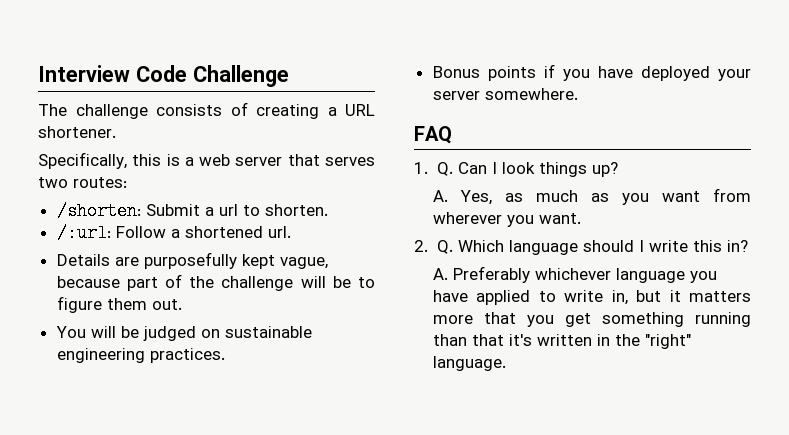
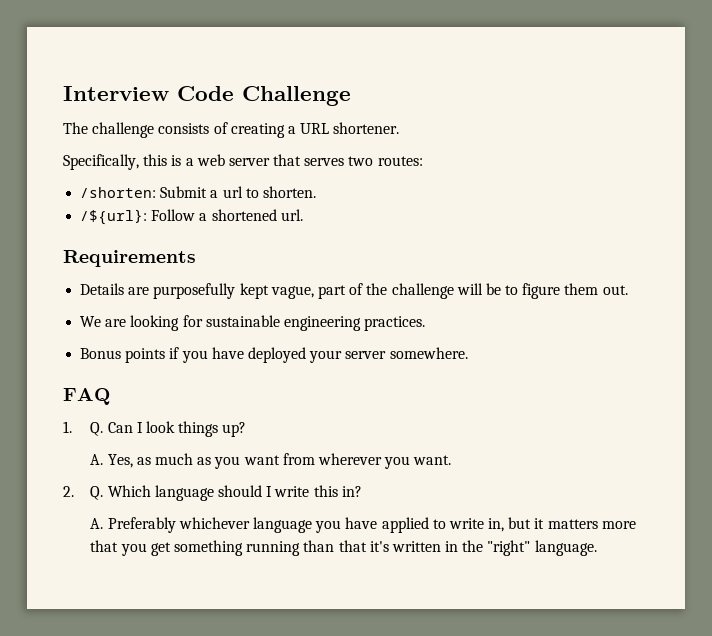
- /:url: Follow a shortened url.
+ /${url}: Follow a shortened url.
+ Requirements
- Details are purposefully kept vague, because part of the challenge will be to figure them out.
+ Details are purposefully kept vague, part of the challenge will be to figure them out.
- You will be judged on sustainable engineering practices.
+ We are looking for sustainable engineering practices.

